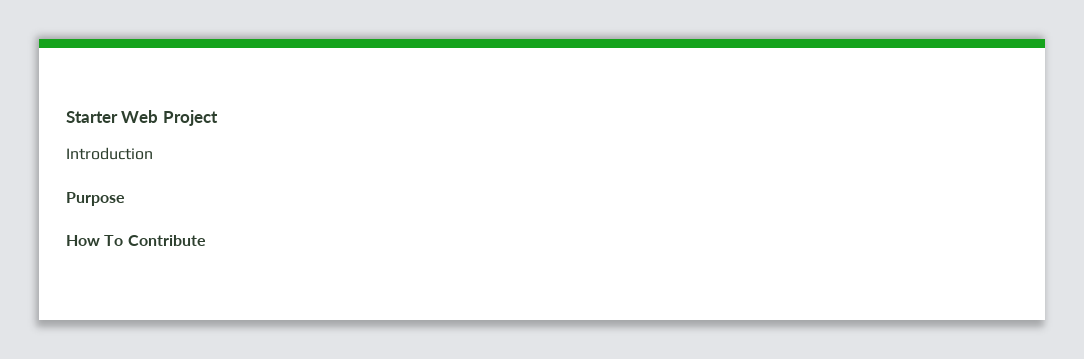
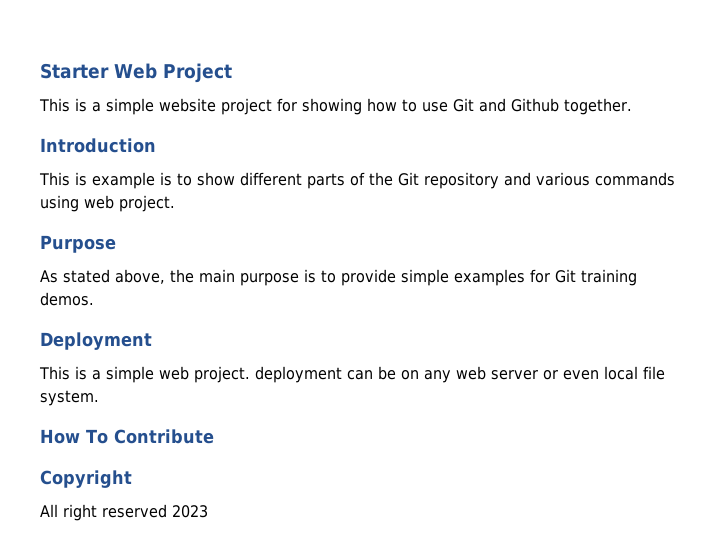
+ This is a simple website project for showing how to use Git and Github together.
  Introduction
+ This is example is to show different parts of the Git repository and various commands using web project.
  Purpose
+ As stated above, the main purpose is to provide simple examples for Git training demos.
+ Deployment
+ This is a simple web project. deployment can be on any web server or even local file system.
  How To Contribute
+ Copyright
+ All right reserved 2023

